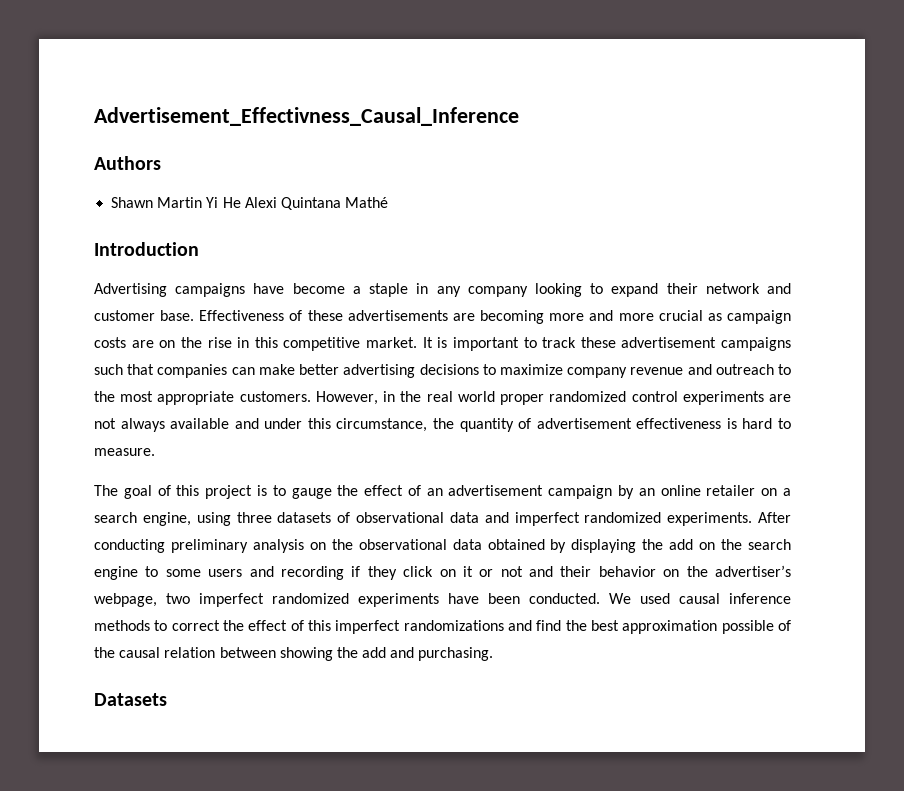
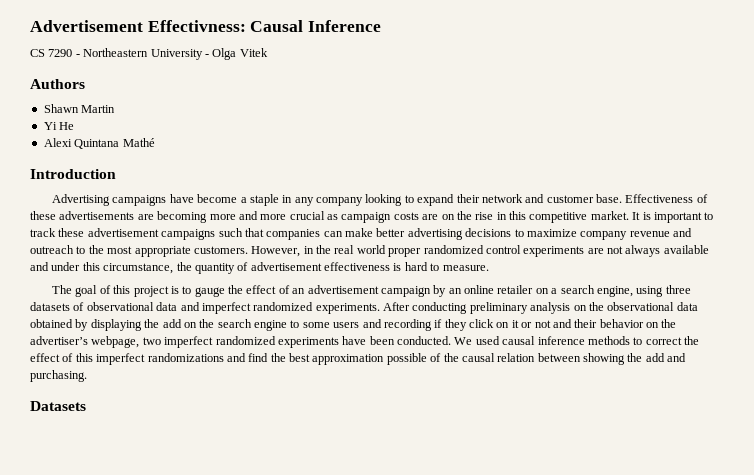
- Advertisement_Effectivness_Causal_Inference
+ Advertisement Effectivness: Causal Inference
+ CS 7290 - Northeastern University - Olga Vitek
- Shawn Martin Yi He Alexi Quintana Mathé
+ Shawn Martin
+ Yi He
+ Alexi Quintana Mathé

